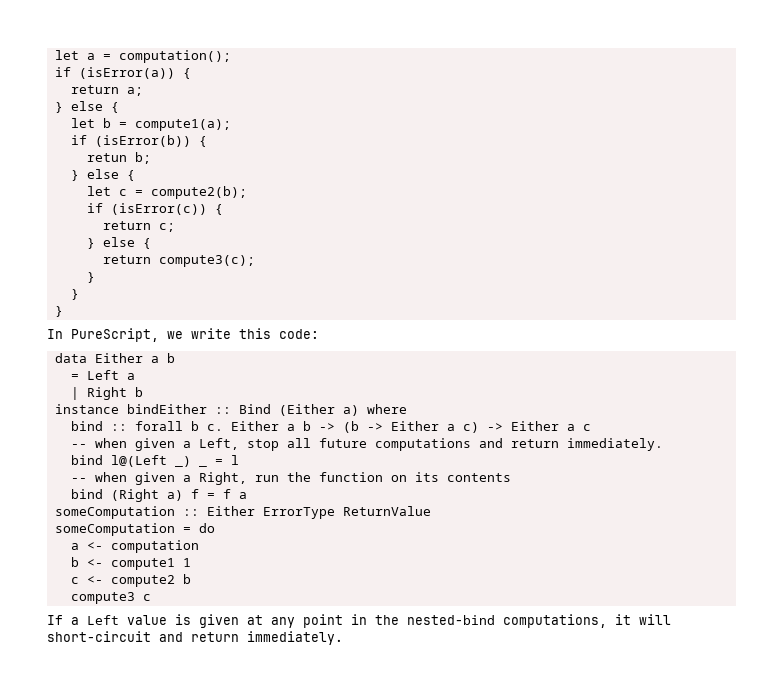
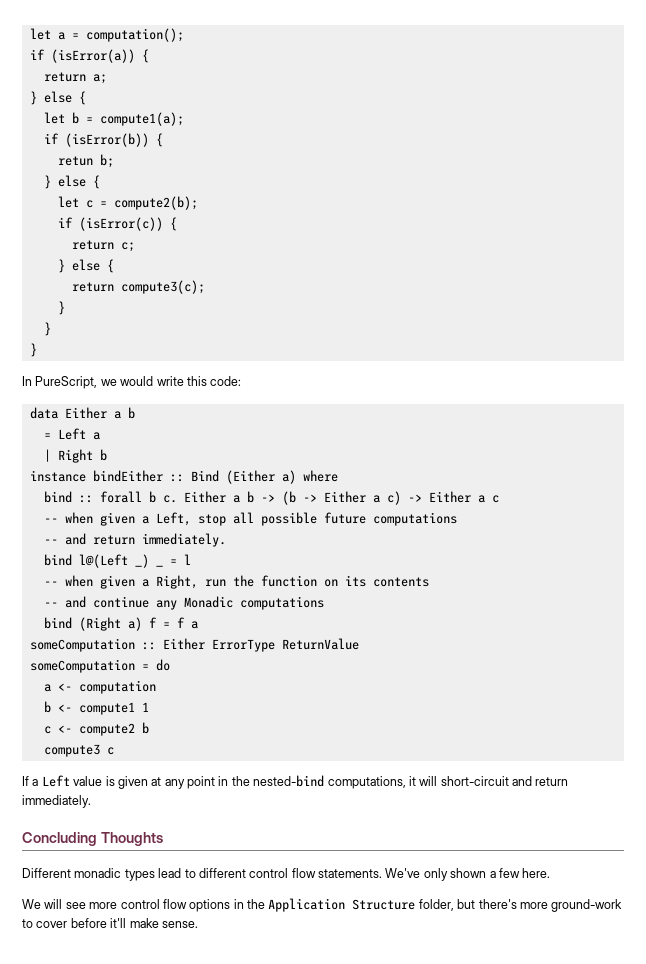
- In PureScript, we write this code:
+ In PureScript, we would write this code:
- -- when given a Left, stop all future computations and return immediately.
+ -- when given a Left, stop all possible future computations
+ -- and return immediately.
+ -- and continue any Monadic computations
+ Concluding Thoughts
+ Different monadic types lead to different control flow statements. We've only shown a few here.
+ We will see more control flow options in the Application Structure folder, but there's more ground-work to cover before it'll make sense.

